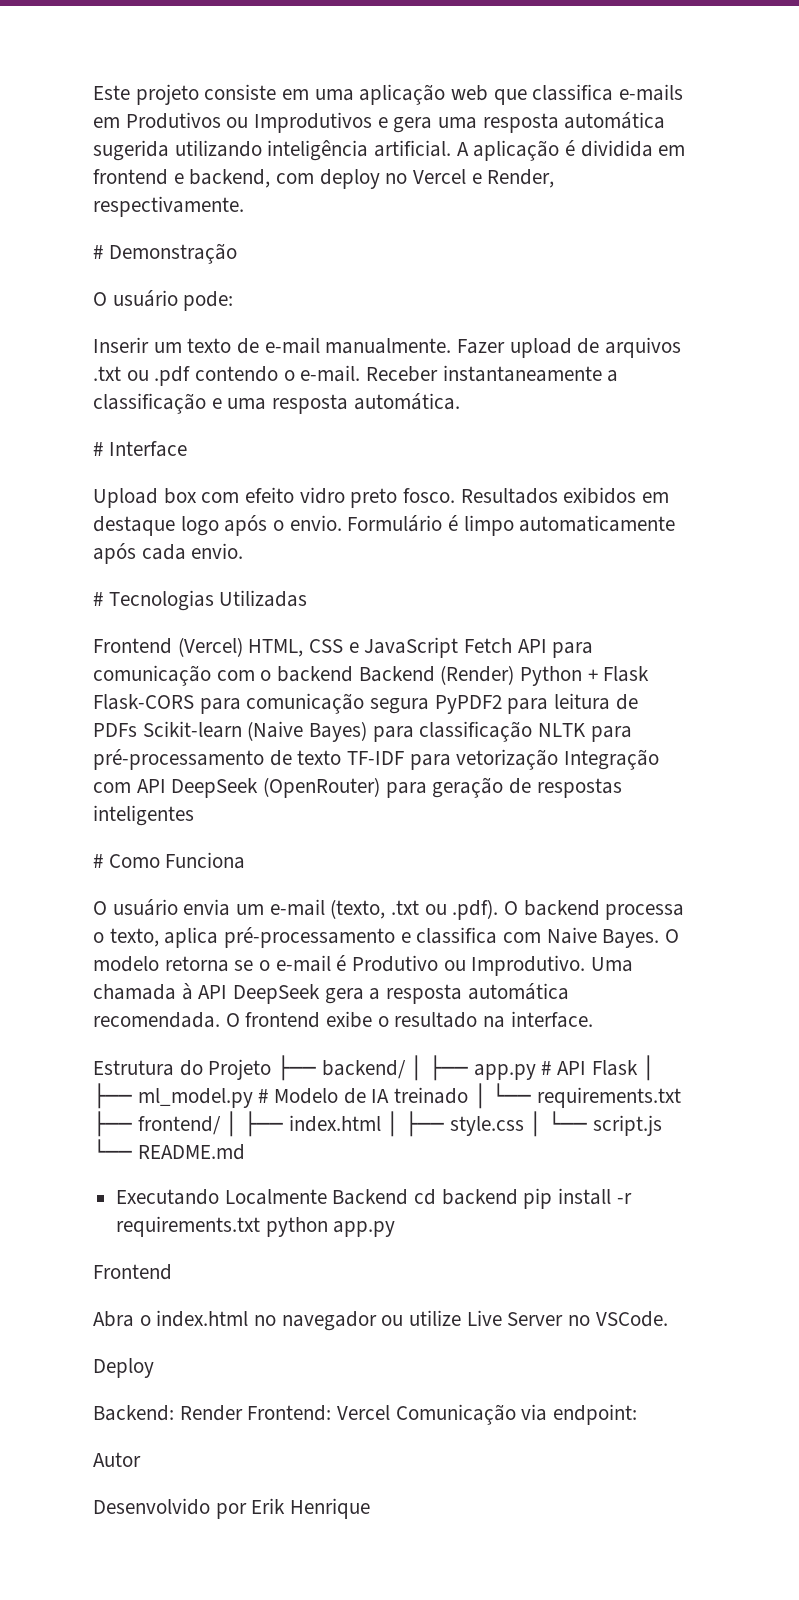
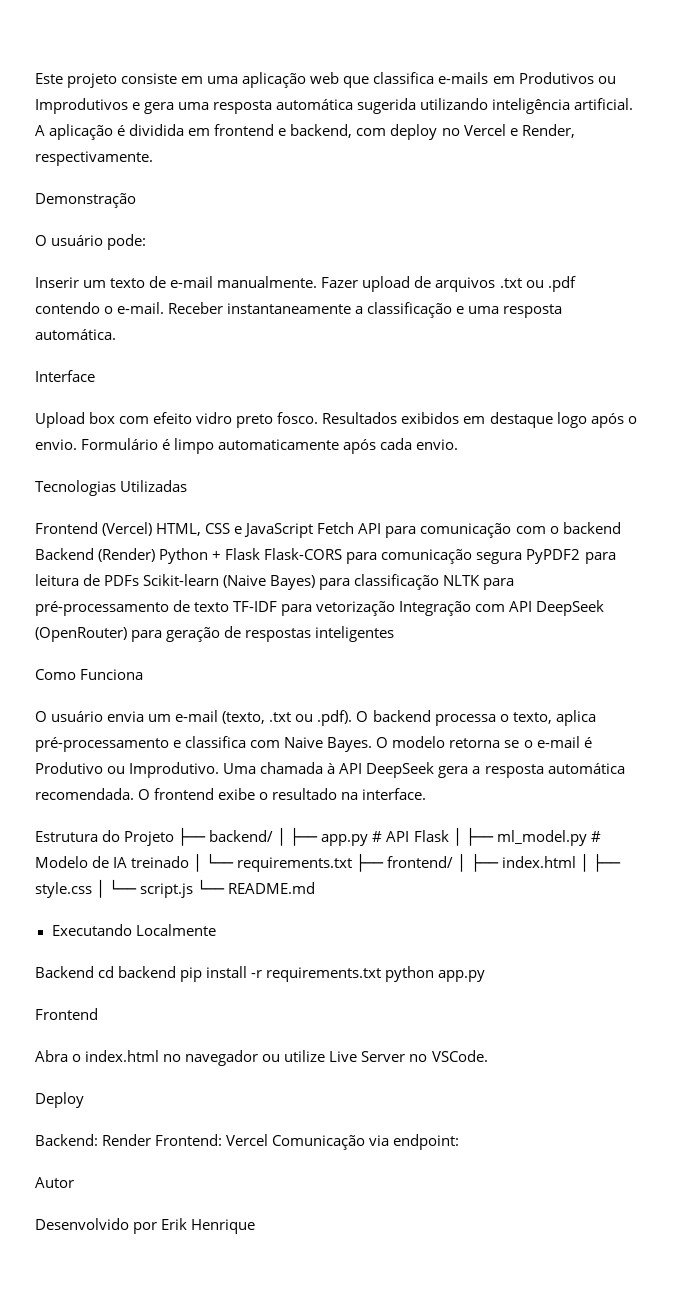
- # Demonstração
+ Demonstração
- # Interface
+ Interface
- # Tecnologias Utilizadas
+ Tecnologias Utilizadas
- # Como Funciona
+ Como Funciona
- Executando Localmente Backend cd backend pip install -r requirements.txt python app.py
+ Executando Localmente
+ Backend cd backend pip install -r requirements.txt python app.py

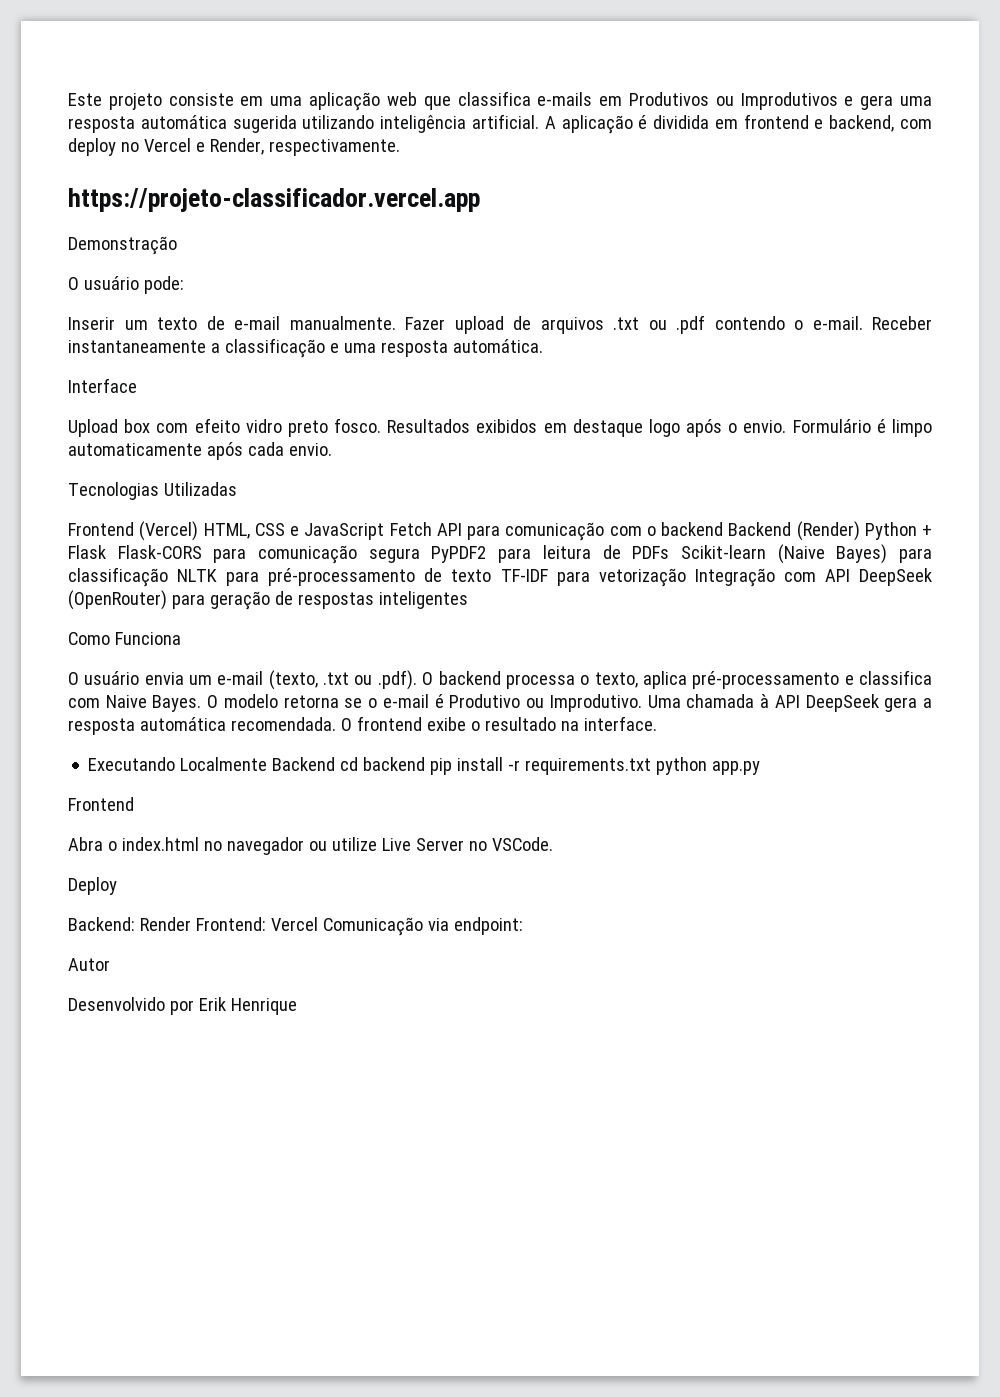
+ https://projeto-classificador.vercel.app
- Estrutura do Projeto ├── backend/ │ ├── app.py # API Flask │ ├── ml_model.py # Modelo de IA treinado │ └── requirements.txt ├── frontend/ │ ├── index.html │ ├── style.css │ └── script.js └── README.md
- Executando Localmente
- Backend cd backend pip install -r requirements.txt python app.py
+ Executando Localmente Backend cd backend pip install -r requirements.txt python app.py

